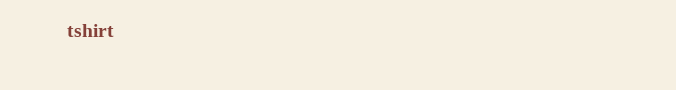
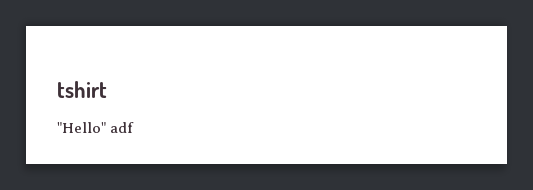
+ "Hello" adf

